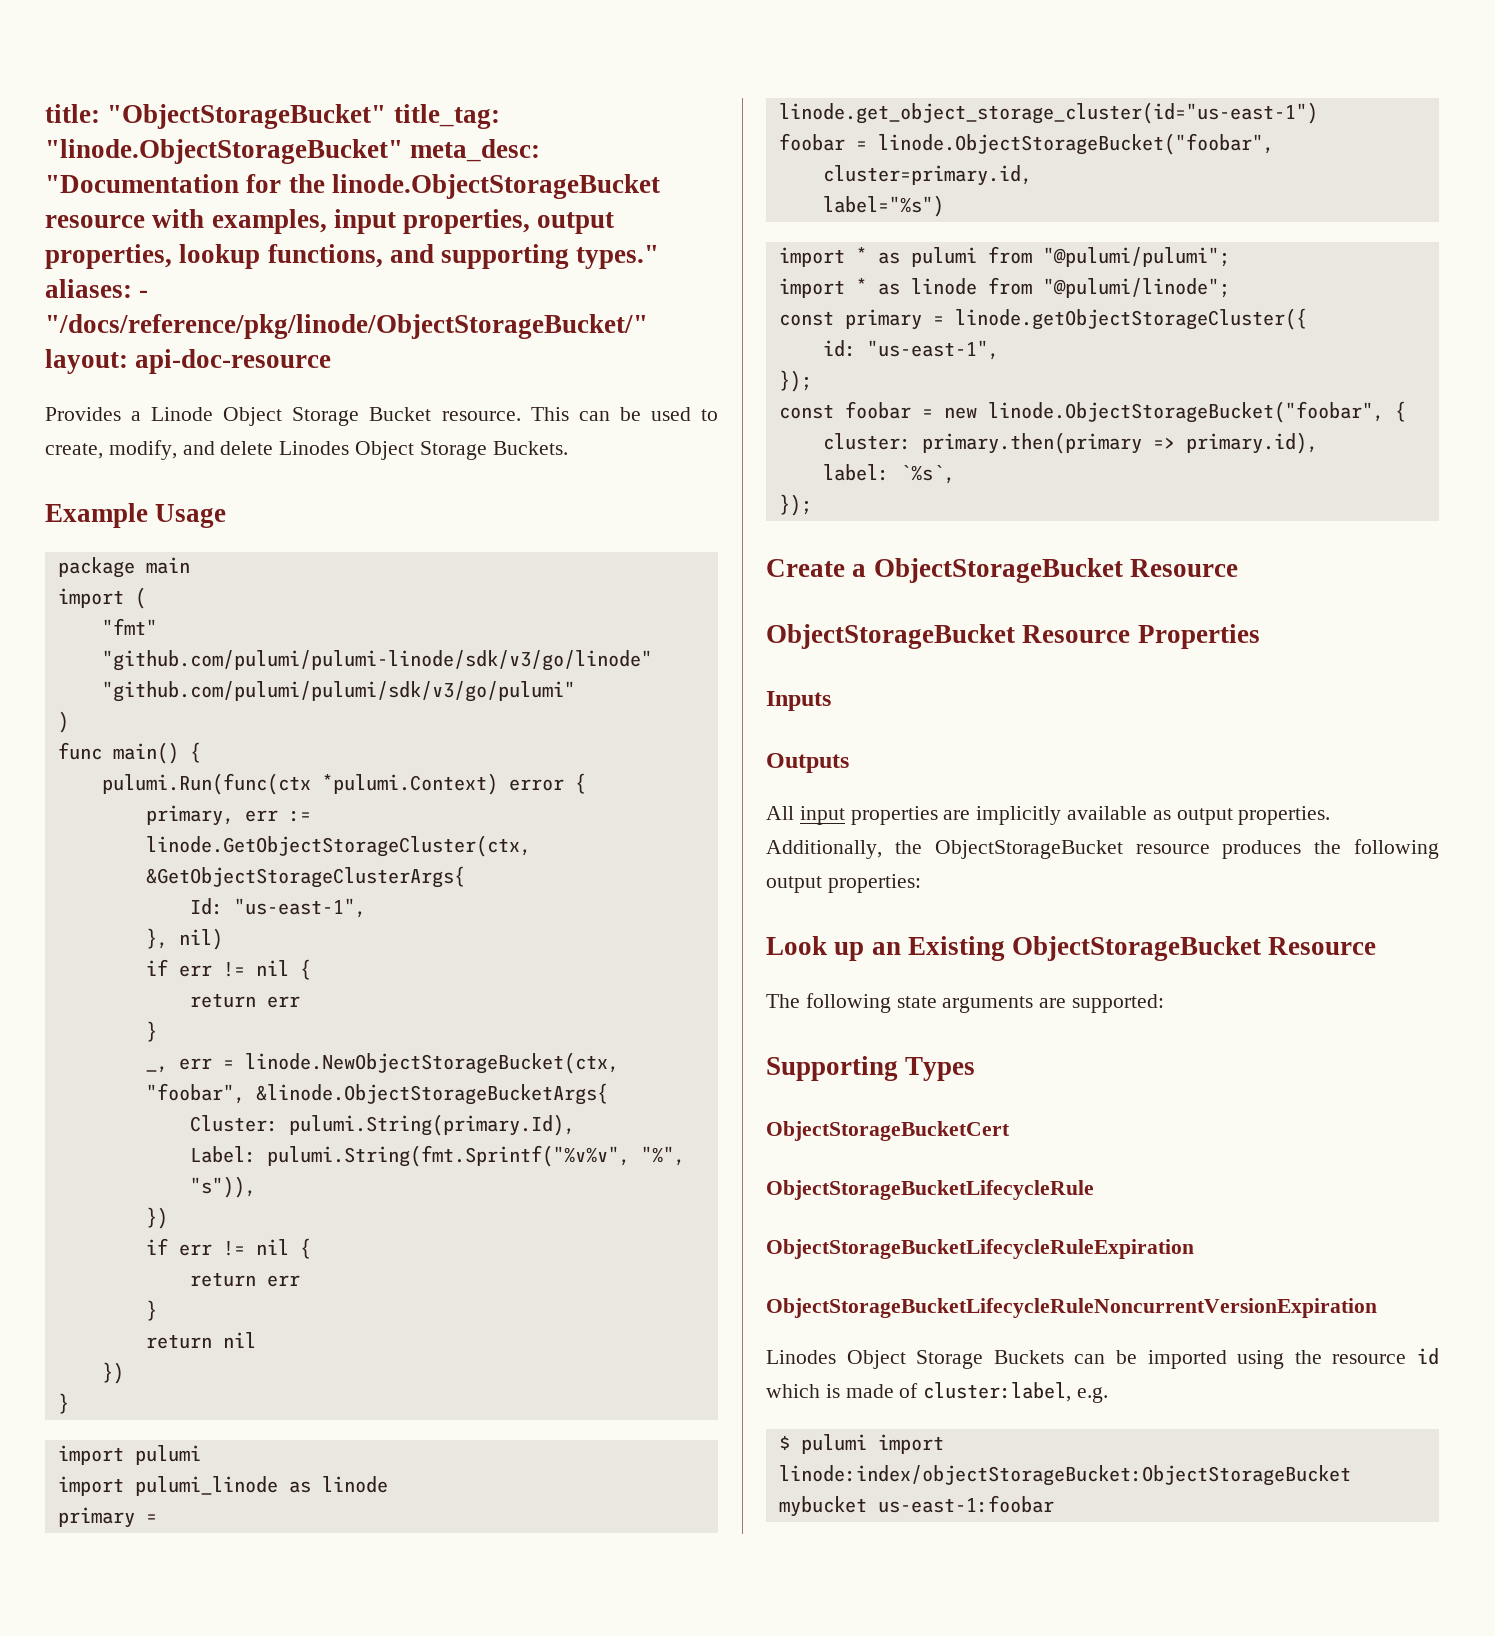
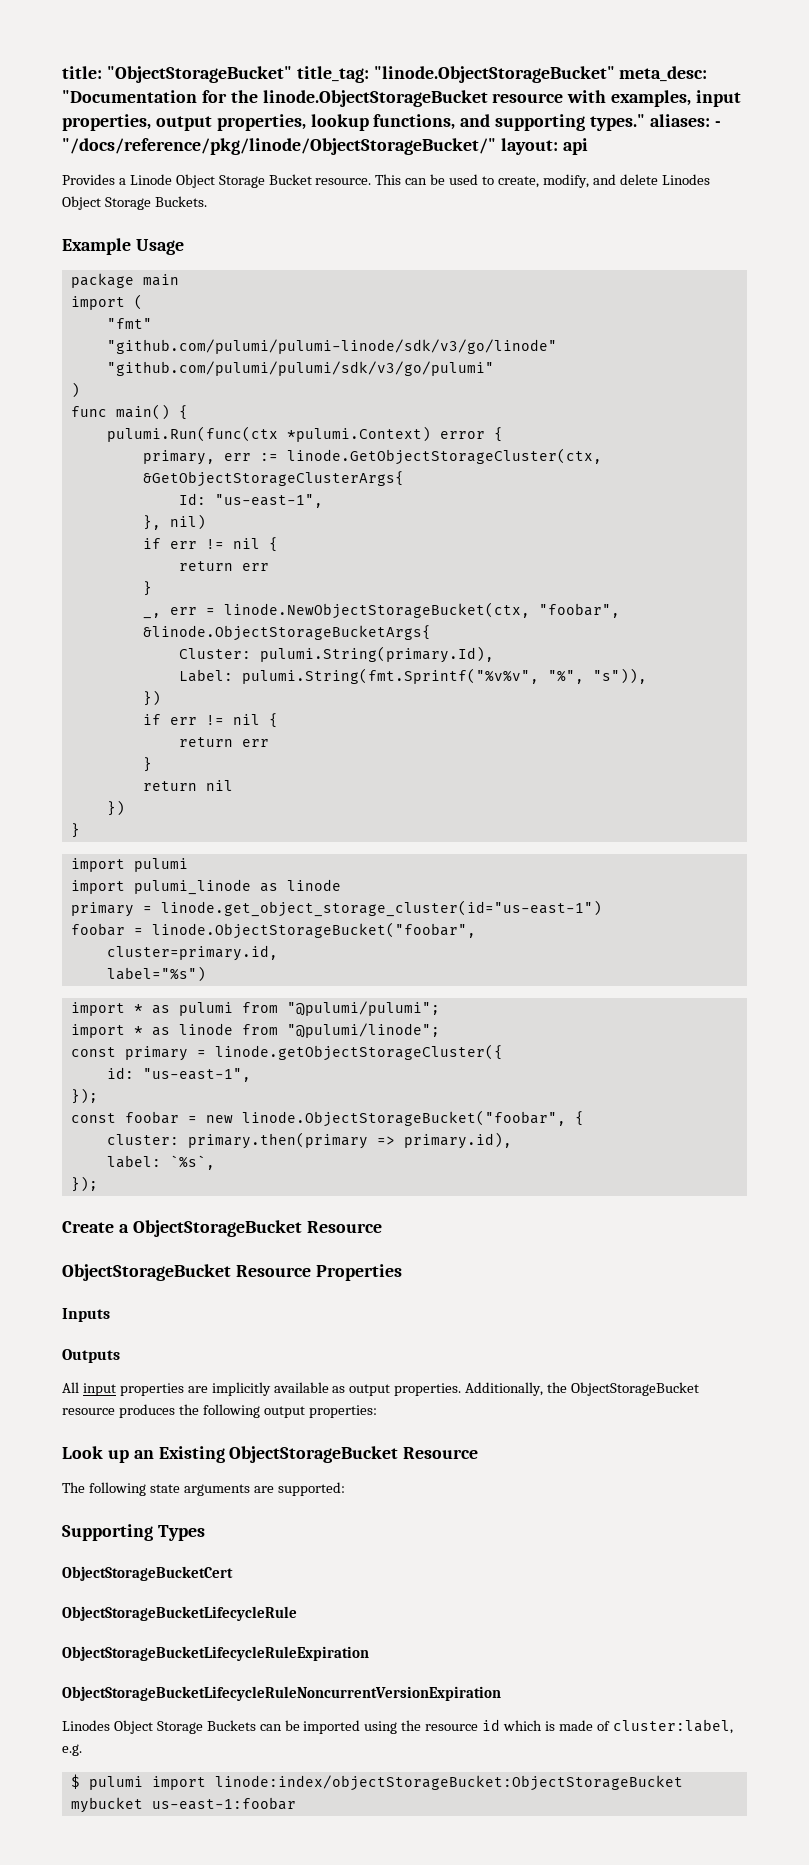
- title: "ObjectStorageBucket" title_tag: "linode.ObjectStorageBucket" meta_desc: "Documentation for the linode.ObjectStorageBucket resource with examples, input properties, output properties, lookup functions, and supporting types." aliases: - "/docs/reference/pkg/linode/ObjectStorageBucket/" layout: api-doc-resource
+ title: "ObjectStorageBucket" title_tag: "linode.ObjectStorageBucket" meta_desc: "Documentation for the linode.ObjectStorageBucket resource with examples, input properties, output properties, lookup functions, and supporting types." aliases: - "/docs/reference/pkg/linode/ObjectStorageBucket/" layout: api

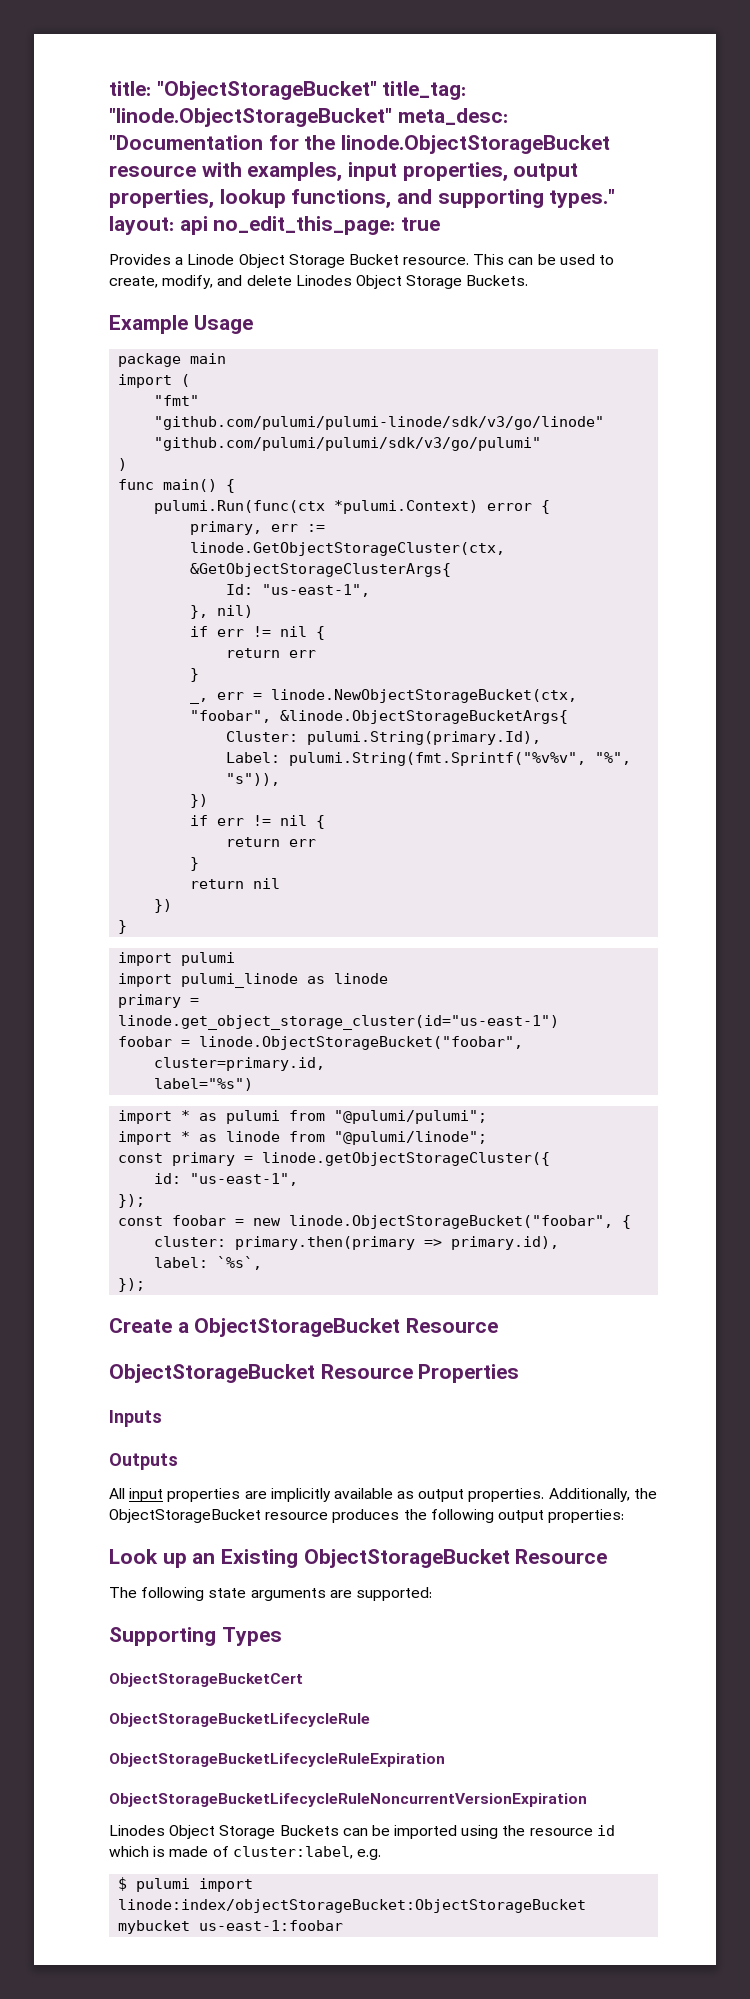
- title: "ObjectStorageBucket" title_tag: "linode.ObjectStorageBucket" meta_desc: "Documentation for the linode.ObjectStorageBucket resource with examples, input properties, output properties, lookup functions, and supporting types." aliases: - "/docs/reference/pkg/linode/ObjectStorageBucket/" layout: api
+ title: "ObjectStorageBucket" title_tag: "linode.ObjectStorageBucket" meta_desc: "Documentation for the linode.ObjectStorageBucket resource with examples, input properties, output properties, lookup functions, and supporting types." layout: api no_edit_this_page: true

